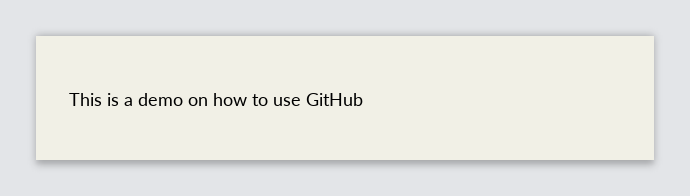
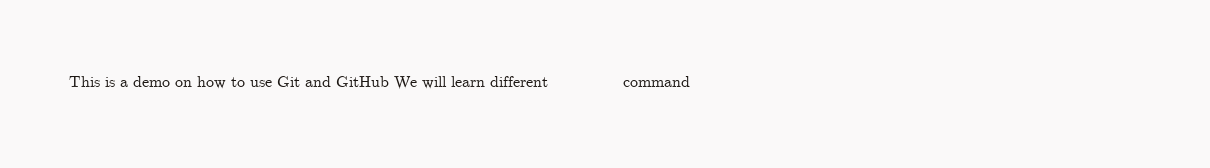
- This is a demo on how to use GitHub
+ This is a demo on how to use Git and GitHub We will learn different command

